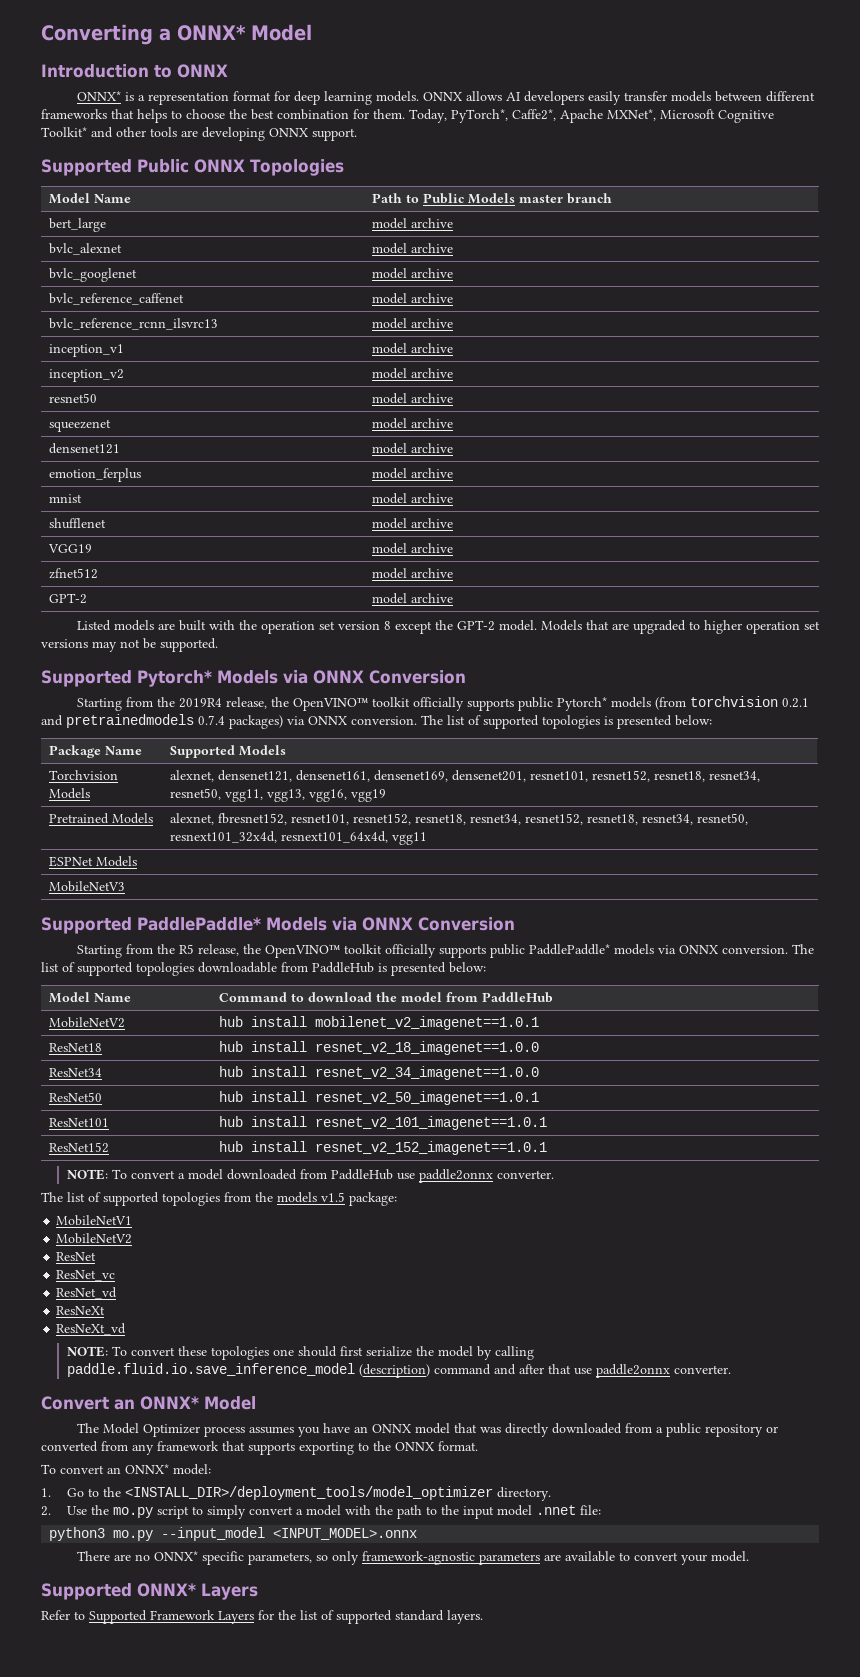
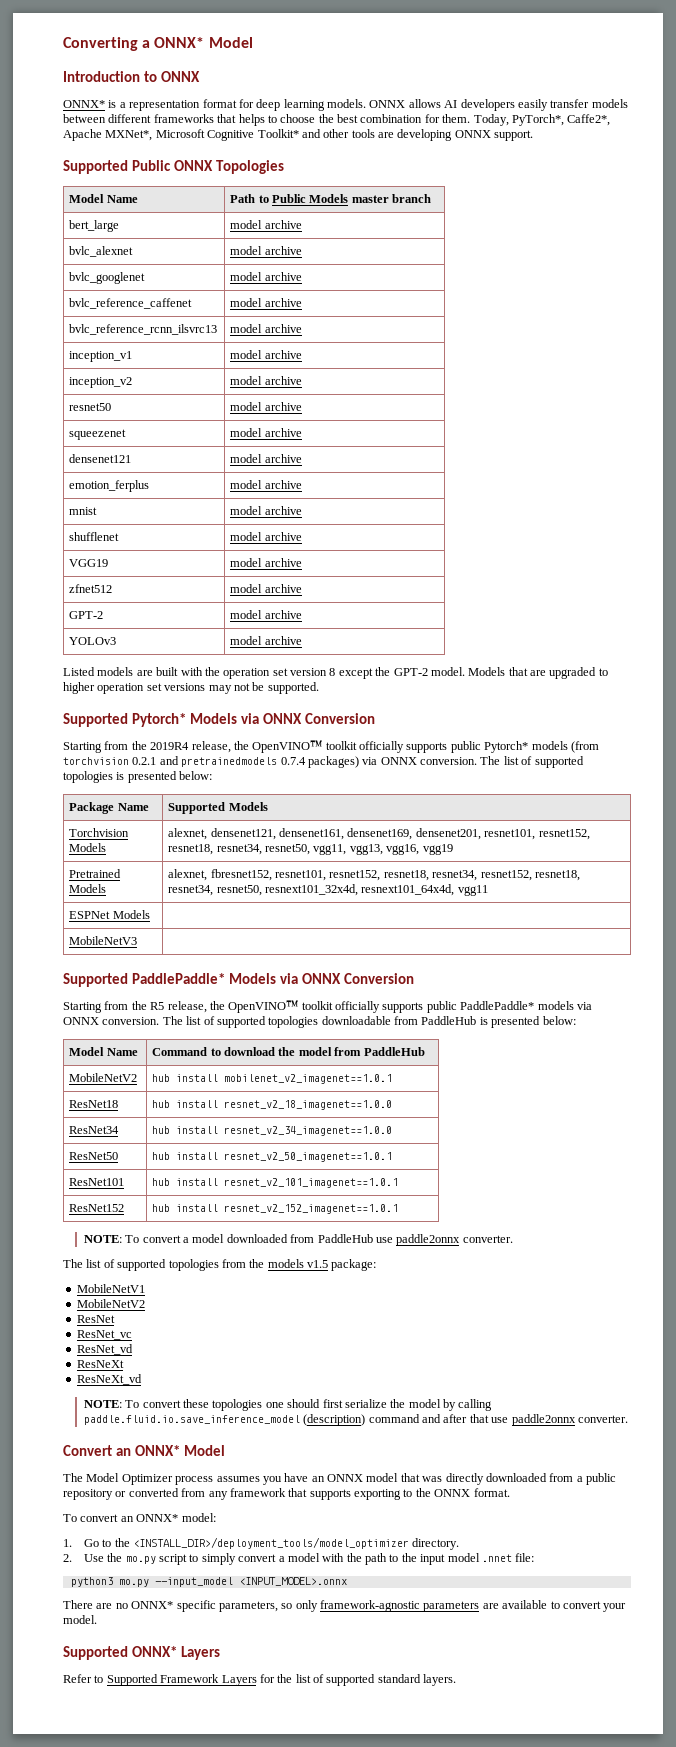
+ YOLOv3 | model archive

